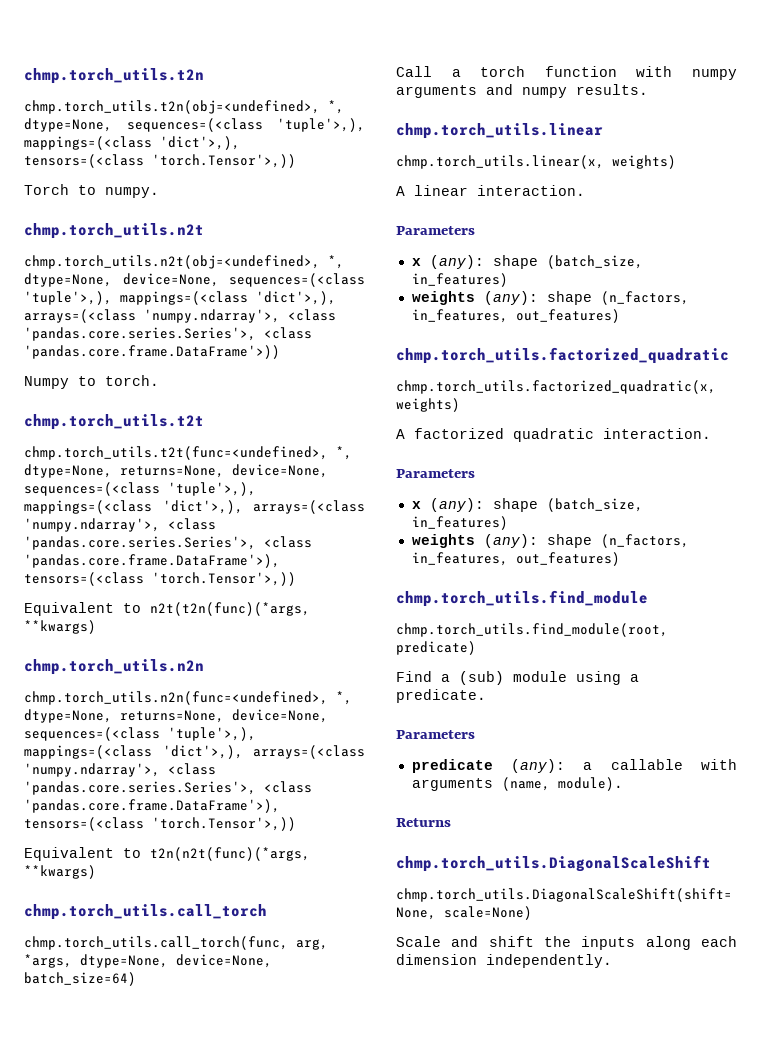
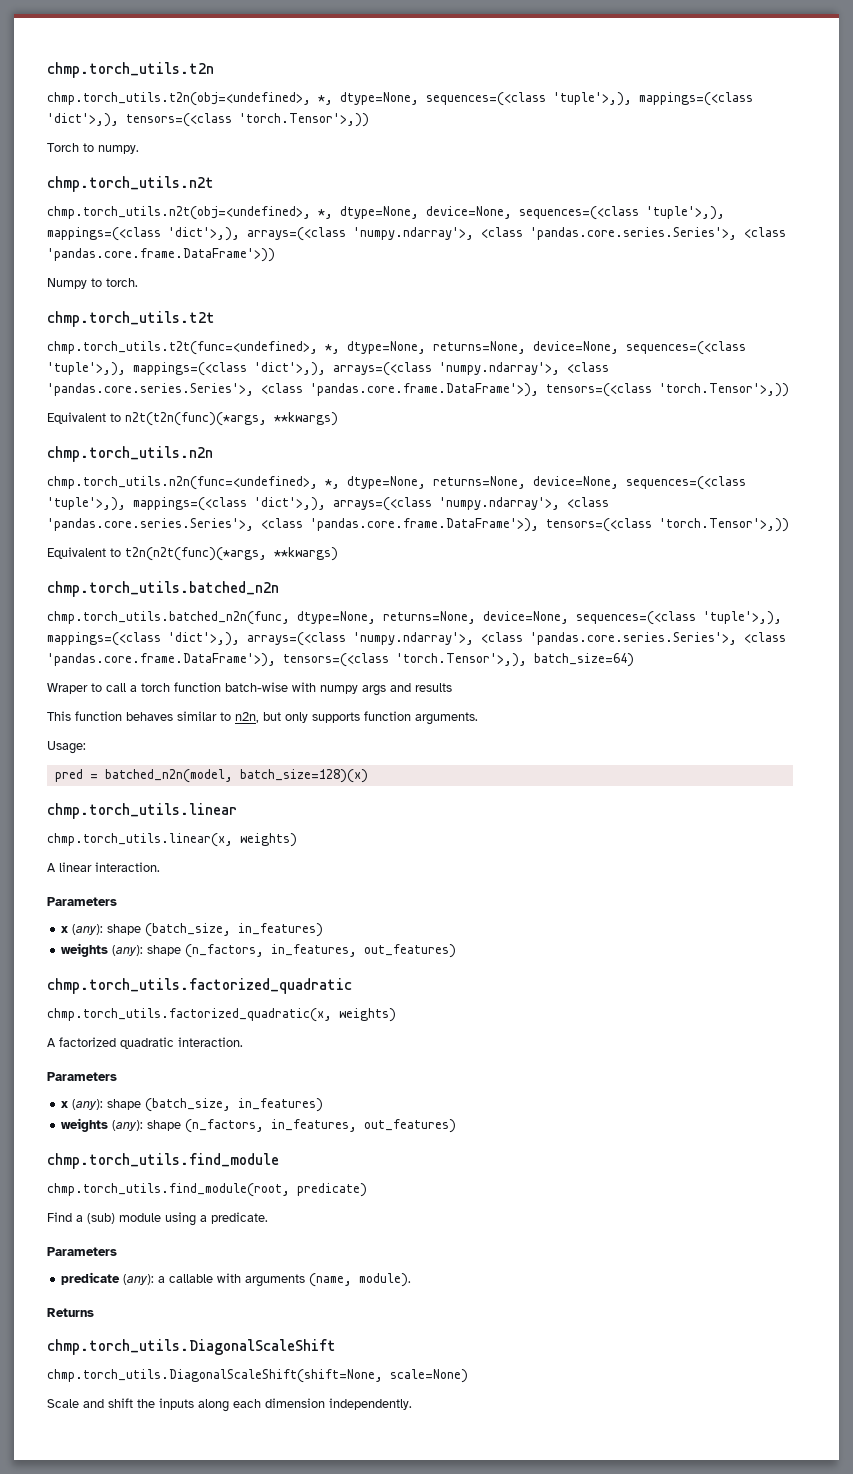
- chmp.torch_utils.call_torch
- chmp.torch_utils.call_torch(func, arg, *args, dtype=None, device=None, batch_size=64)
- Call a torch function with numpy arguments and numpy results.
+ chmp.torch_utils.batched_n2n
+ chmp.torch_utils.batched_n2n(func, dtype=None, returns=None, device=None, sequences=(<class 'tuple'>,), mappings=(<class 'dict'>,), arrays=(<class 'numpy.ndarray'>, <class 'pandas.core.series.Series'>, <class 'pandas.core.frame.DataFrame'>), tensors=(<class 'torch.Tensor'>,), batch_size=64)
+ Wraper to call a torch function batch-wise with numpy args and results
+ This function behaves similar to n2n, but only supports function arguments.
+ Usage:
+ pred = batched_n2n(model, batch_size=128)(x)

